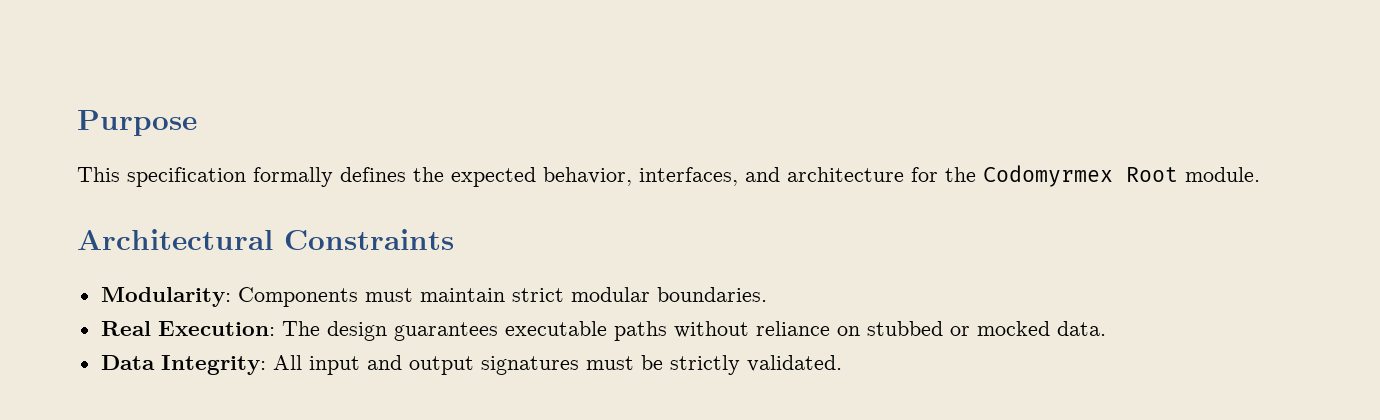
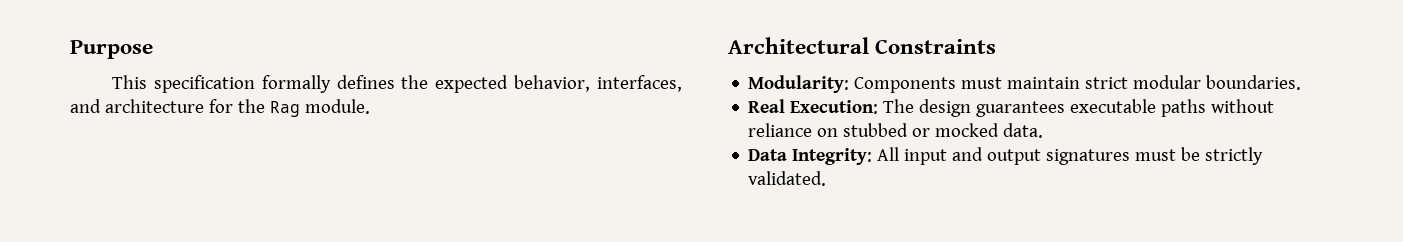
- This specification formally defines the expected behavior, interfaces, and architecture for the Codomyrmex Root module.
+ This specification formally defines the expected behavior, interfaces, and architecture for the Rag module.

